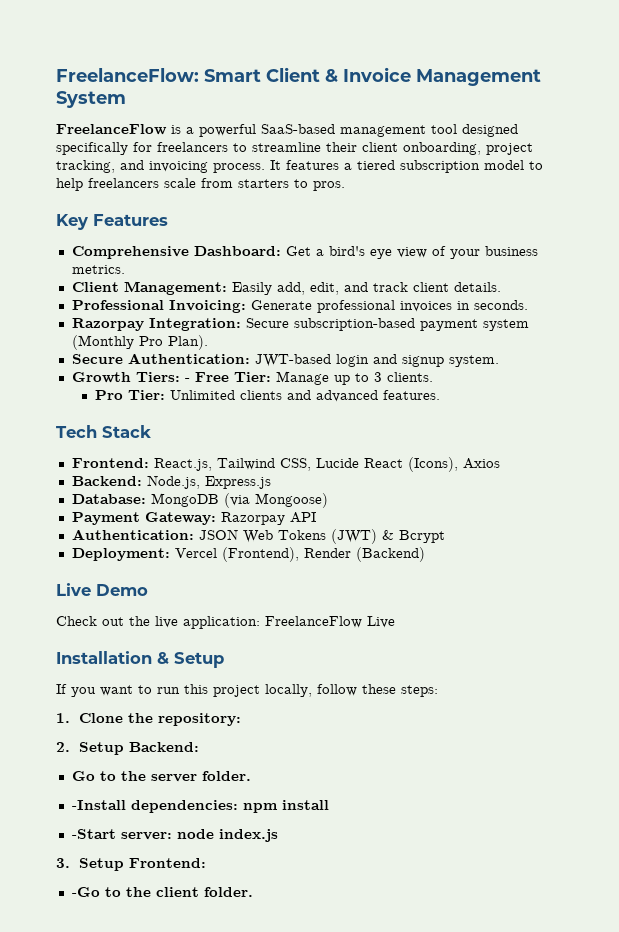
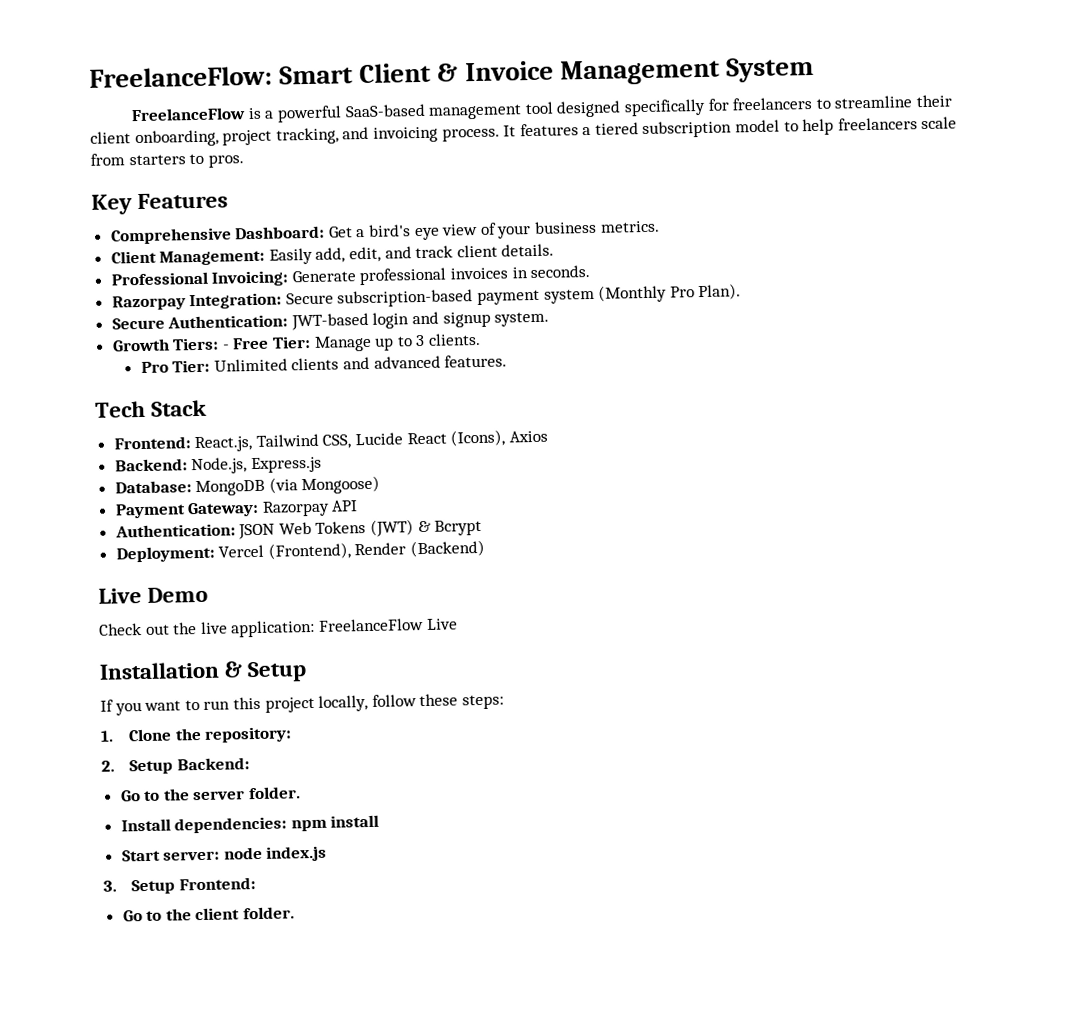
- -Install dependencies: npm install
+ Install dependencies: npm install
- -Start server: node index.js
+ Start server: node index.js
- -Go to the client folder.
+ Go to the client folder.

